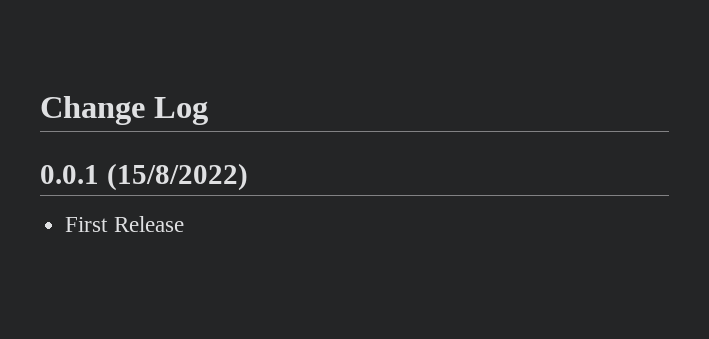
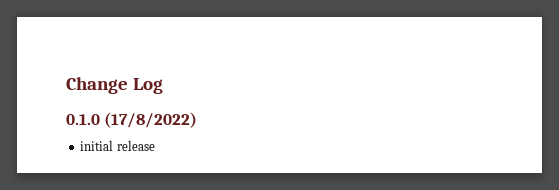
- 0.0.1 (15/8/2022)
- First Release
+ 0.1.0 (17/8/2022)
+ initial release

